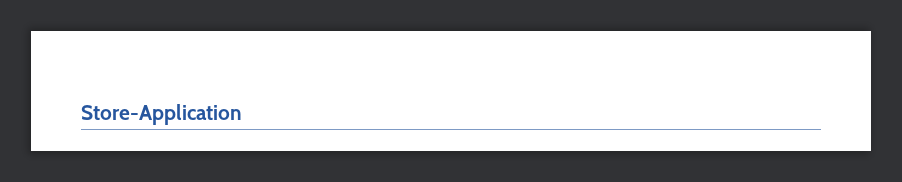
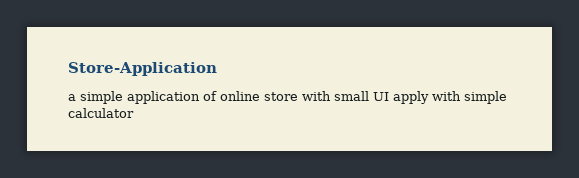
+ a simple application of online store with small UI apply with simple calculator

